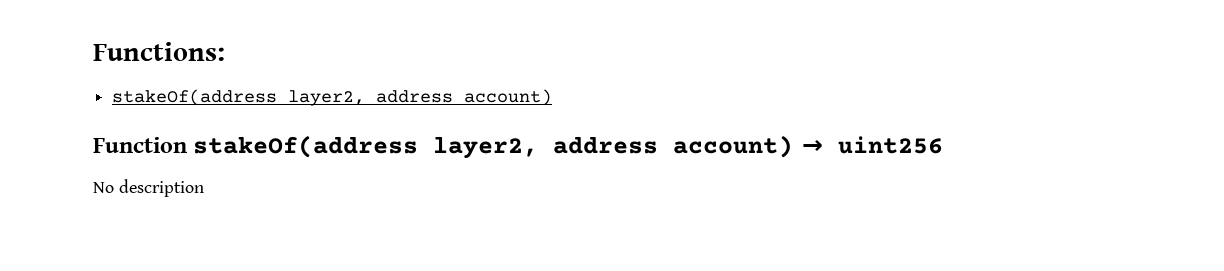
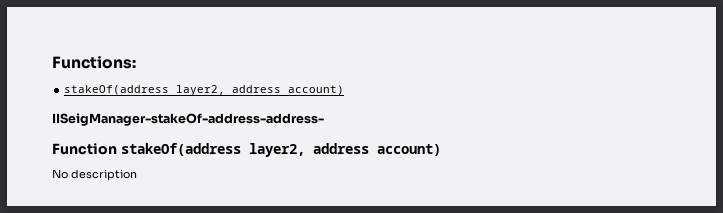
+ IISeigManager-stakeOf-address-address-
- Function stakeOf(address layer2, address account) → uint256
+ Function stakeOf(address layer2, address account)

